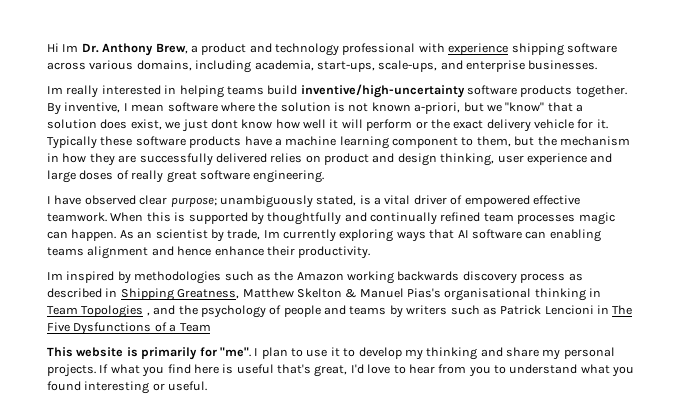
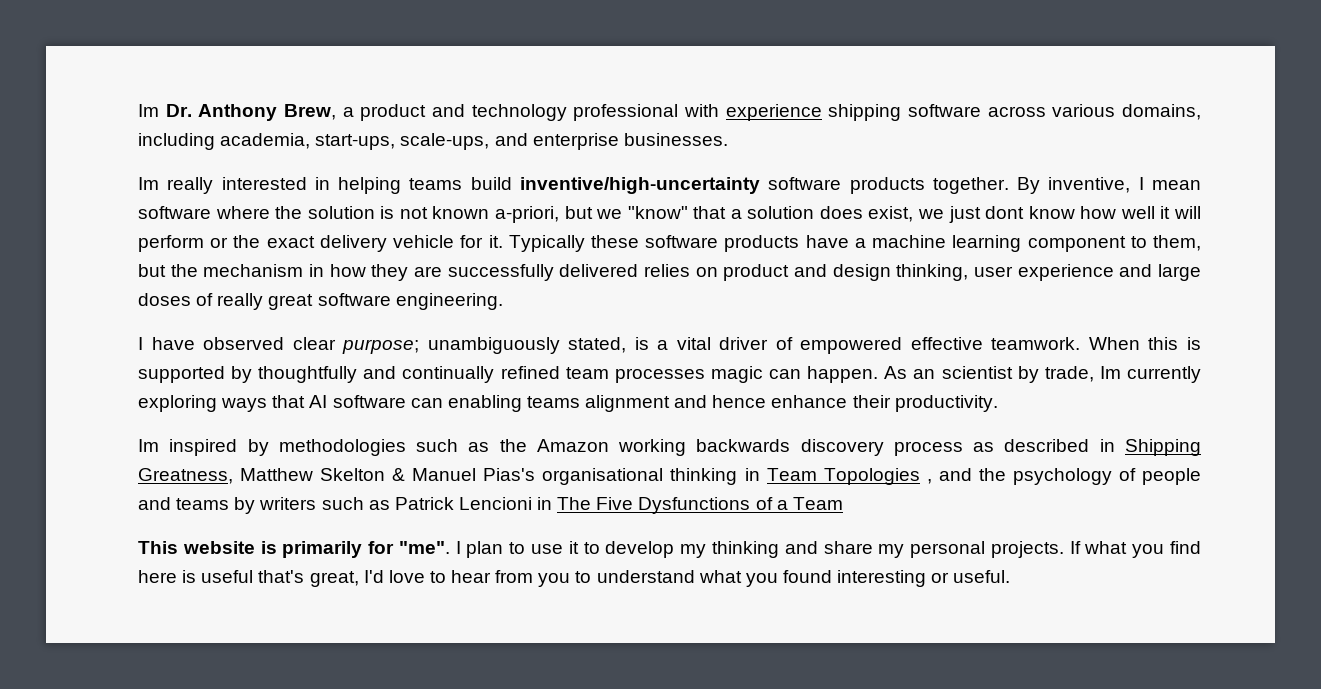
- Hi Im Dr. Anthony Brew, a product and technology professional with experience shipping software across various domains, including academia, start-ups, scale-ups, and enterprise businesses.
+ Im Dr. Anthony Brew, a product and technology professional with experience shipping software across various domains, including academia, start-ups, scale-ups, and enterprise businesses.

